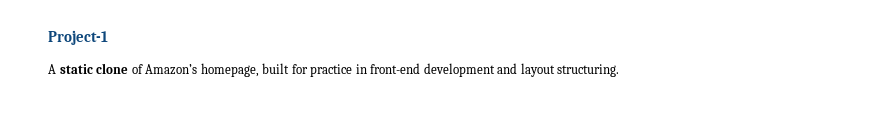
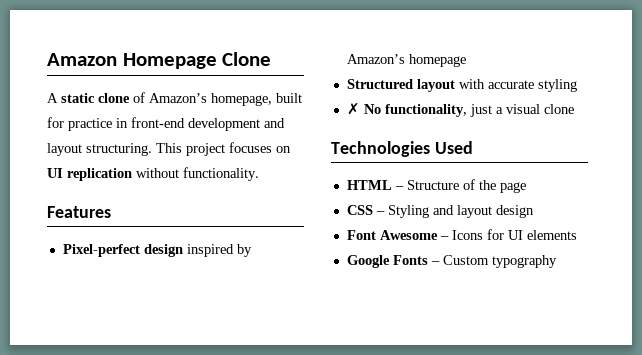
- Project-1
+ Amazon Homepage Clone
+ This project focuses on UI replication without functionality.
+ Features
+ Pixel-perfect design inspired by Amazon’s homepage
+ Structured layout with accurate styling
+ ✗ No functionality, just a visual clone
+ Technologies Used
+ HTML – Structure of the page
+ CSS – Styling and layout design
+ Font Awesome – Icons for UI elements
+ Google Fonts – Custom typography

